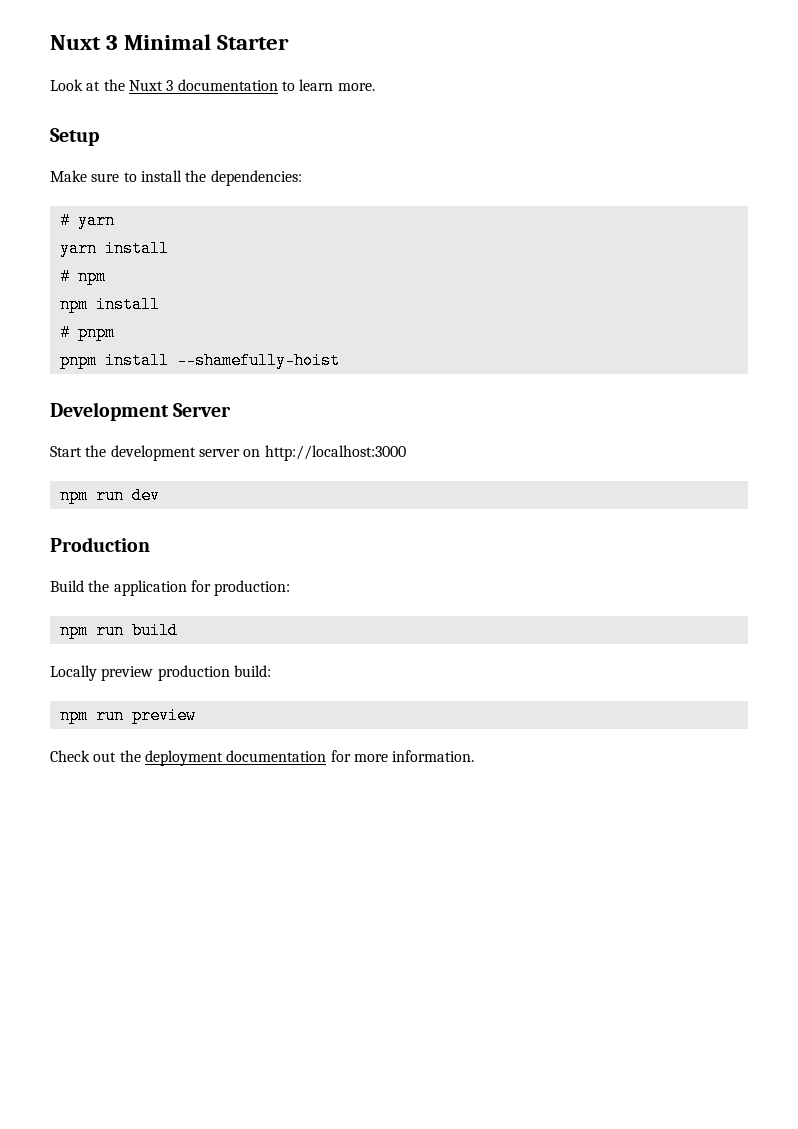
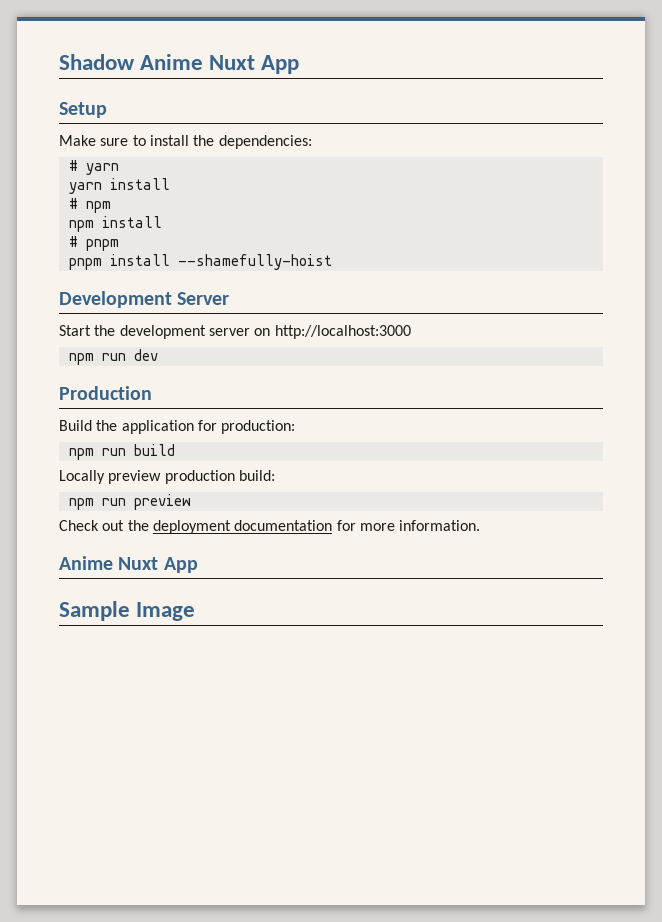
- Nuxt 3 Minimal Starter
- Look at the Nuxt 3 documentation to learn more.
+ Shadow Anime Nuxt App
  Check out the deployment documentation for more information.
+ Anime Nuxt App
+ Sample Image

